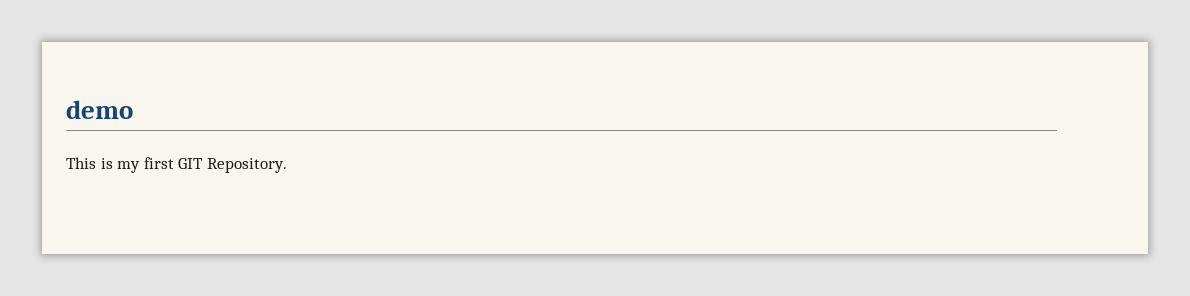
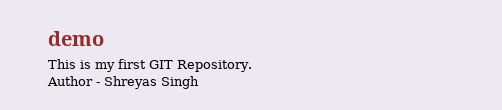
+ Author - Shreyas Singh

